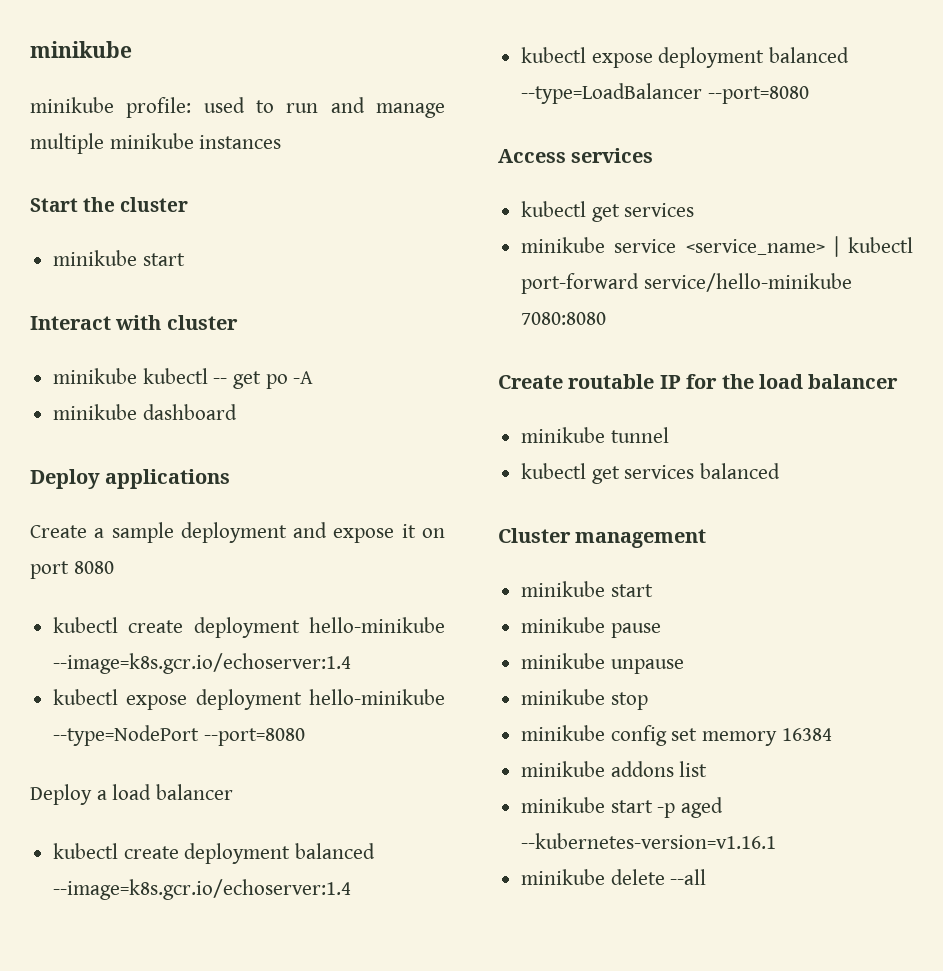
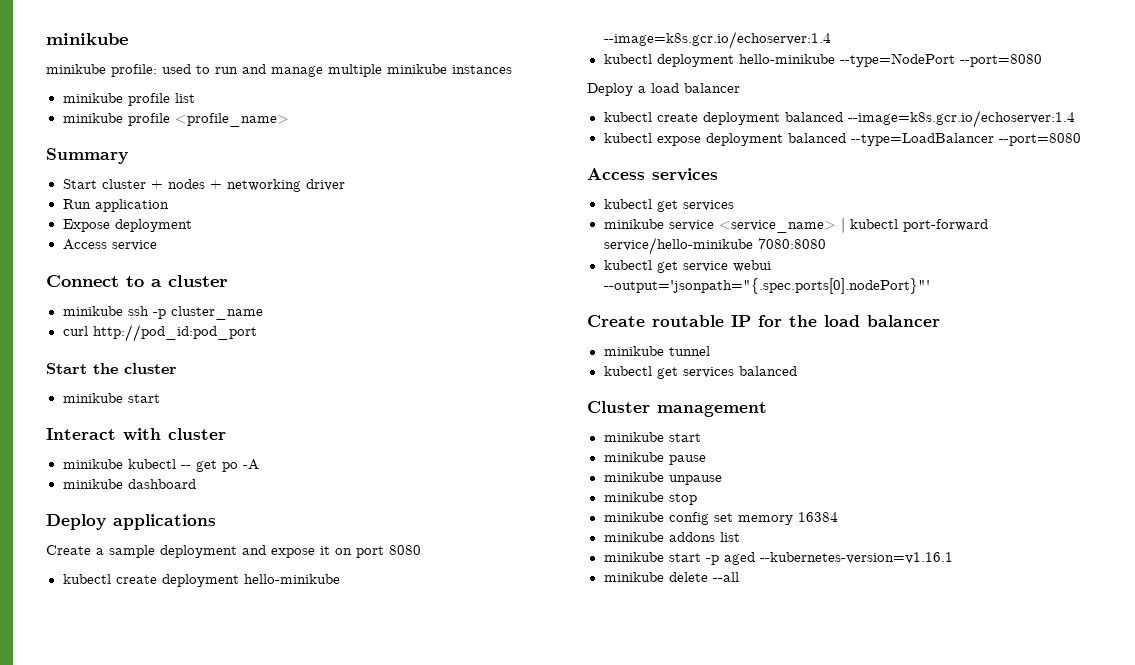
+ minikube profile list
+ minikube profile <profile_name>
+ Summary
+ Start cluster + nodes + networking driver
+ Run application
+ Expose deployment
+ Access service
+ Connect to a cluster
+ minikube ssh -p cluster_name
+ curl http://pod_id:pod_port
- kubectl expose deployment hello-minikube --type=NodePort --port=8080
+ kubectl deployment hello-minikube --type=NodePort --port=8080
+ kubectl get service webui --output='jsonpath="{.spec.ports[0].nodePort}"'

